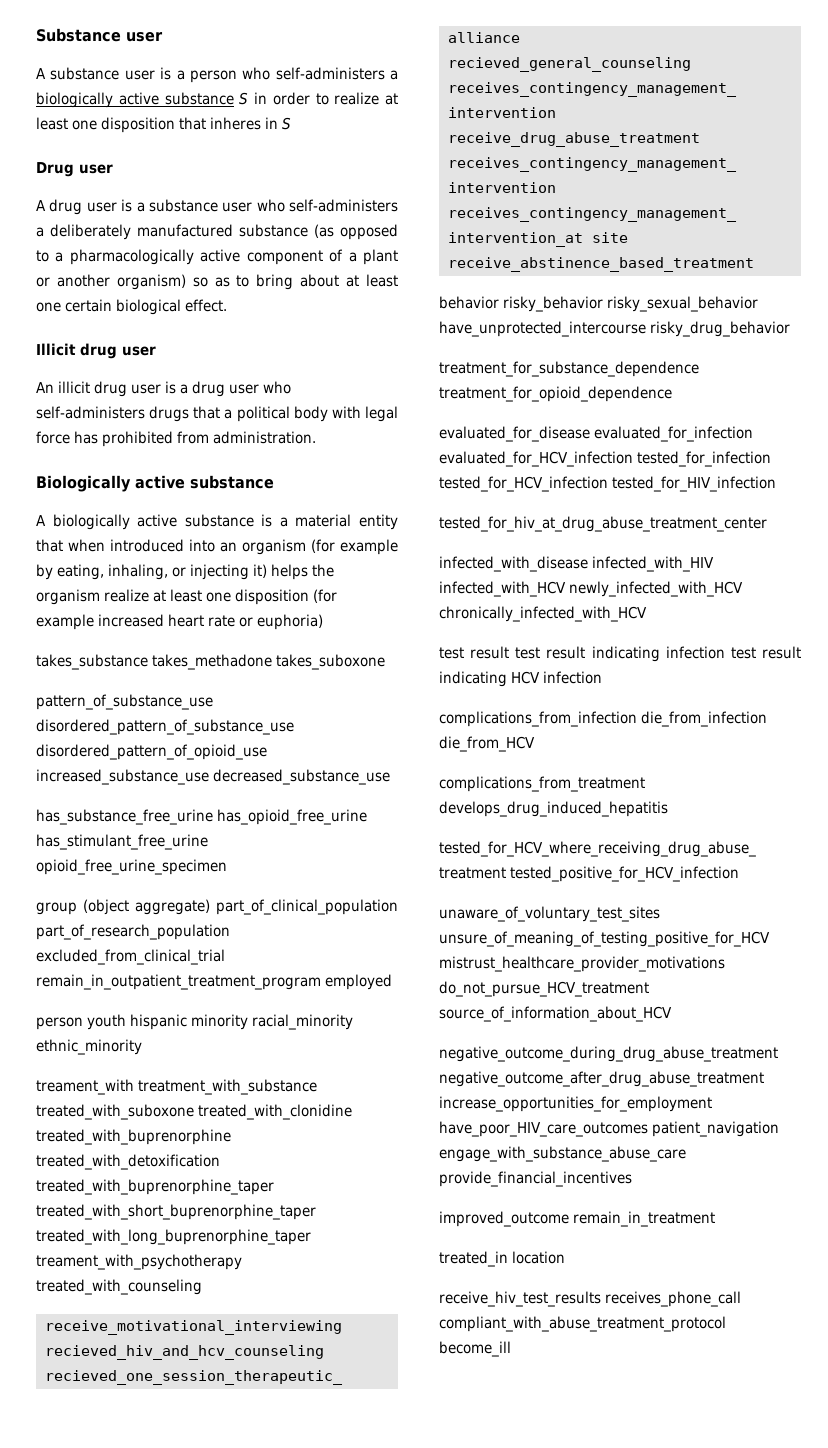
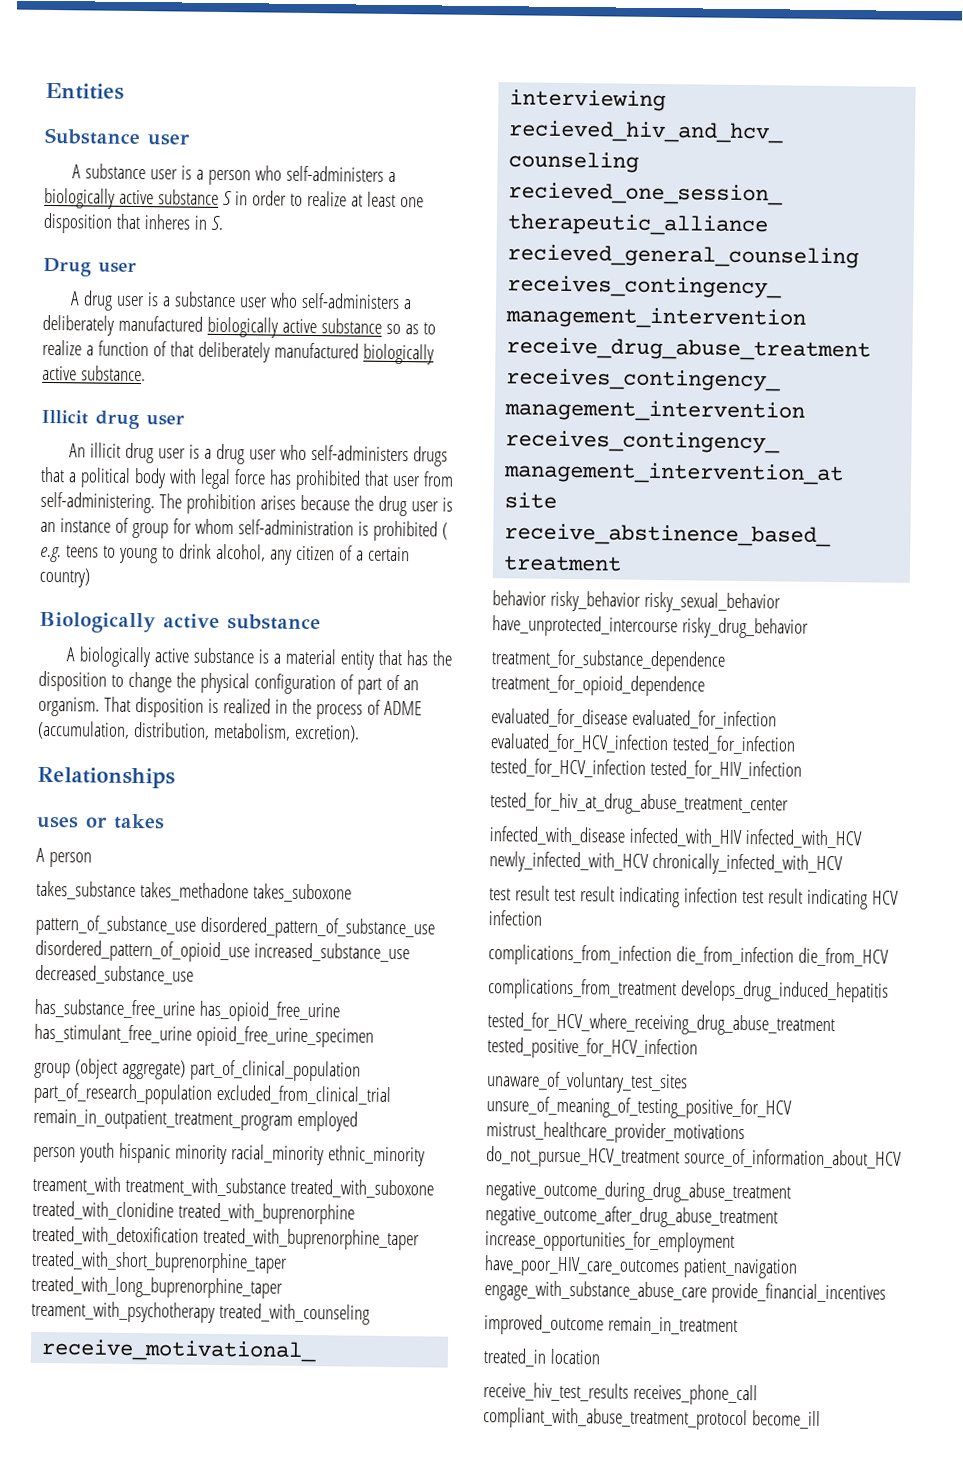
+ Entities
- A substance user is a person who self-administers a biologically active substance S in order to realize at least one disposition that inheres in S
+ A substance user is a person who self-administers a biologically active substance S in order to realize at least one disposition that inheres in S.
- A drug user is a substance user who self-administers a deliberately manufactured substance (as opposed to a pharmacologically active component of a plant or another organism) so as to bring about at least one certain biological effect.
+ A drug user is a substance user who self-administers a deliberately manufactured biologically active substance so as to realize a function of that deliberately manufactured biologically active substance.
- An illicit drug user is a drug user who self-administers drugs that a political body with legal force has prohibited from administration.
+ An illicit drug user is a drug user who self-administers drugs that a political body with legal force has prohibited that user from self-administering. The prohibition arises because the drug user is an instance of group for whom self-administration is prohibited ( e.g. teens to young to drink alcohol, any citizen of a certain country)
- A biologically active substance is a material entity that when introduced into an organism (for example by eating, inhaling, or injecting it) helps the organism realize at least one disposition (for example increased heart rate or euphoria)
+ A biologically active substance is a material entity that has the disposition to change the physical configuration of part of an organism. That disposition is realized in the process of ADME (accumulation, distribution, metabolism, excretion).
+ Relationships
+ uses or takes
+ A person

